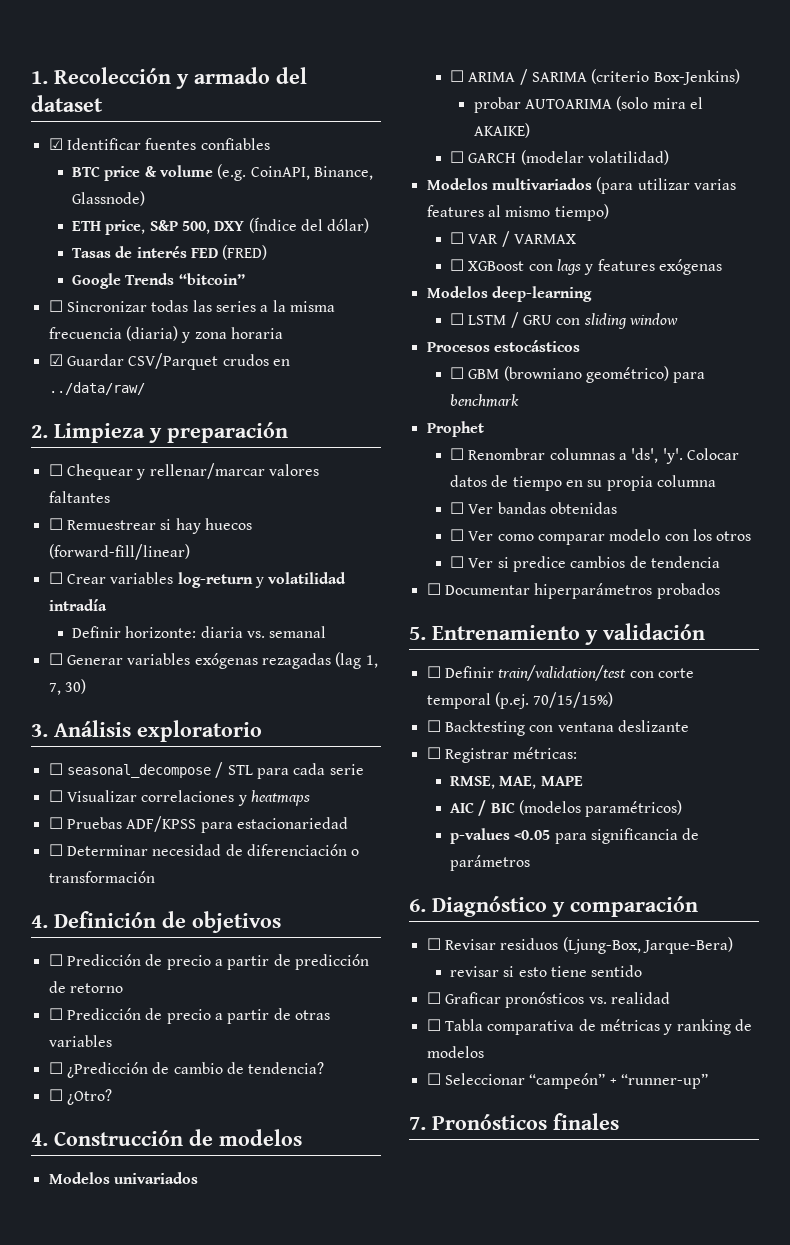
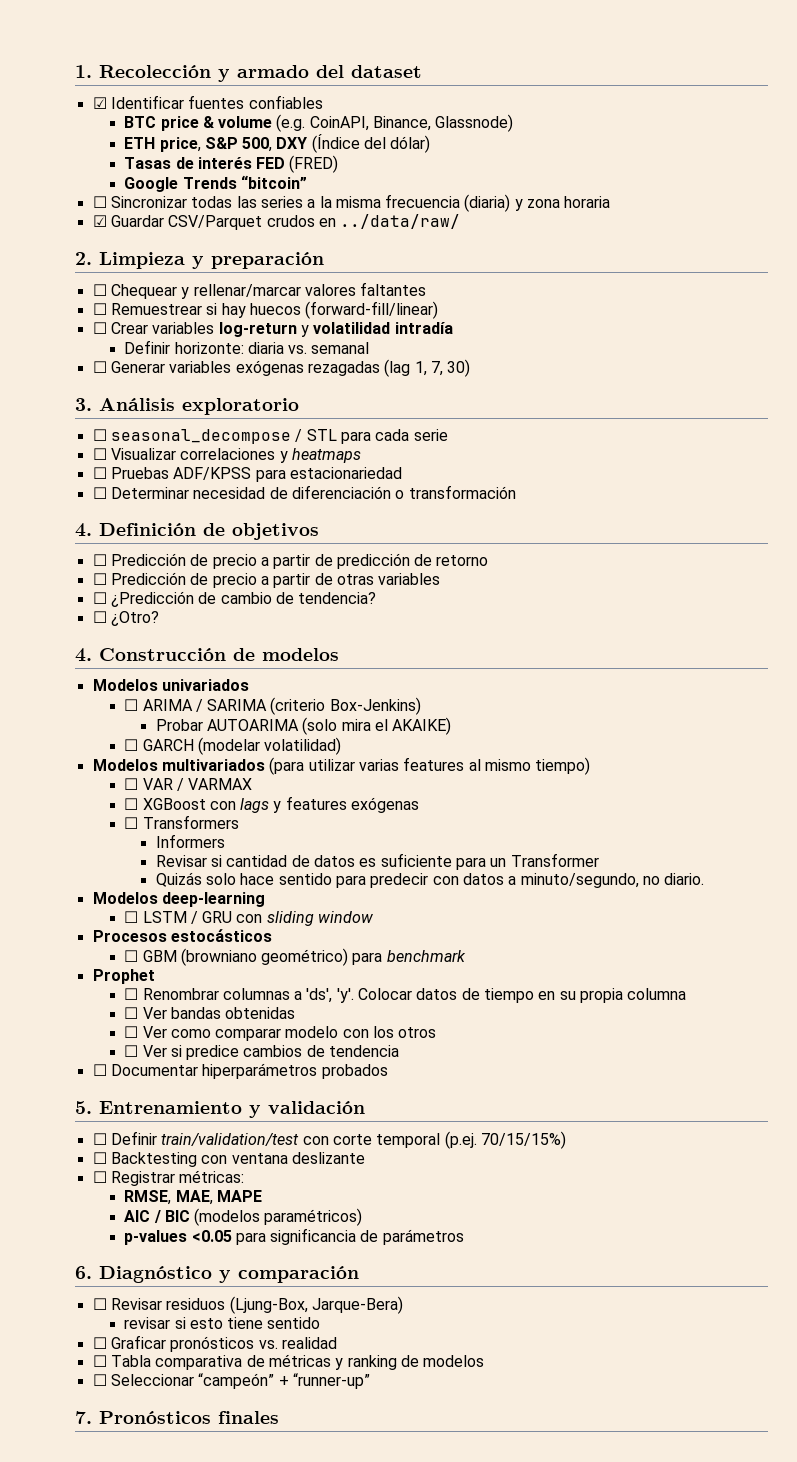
- probar AUTOARIMA (solo mira el AKAIKE)
+ Probar AUTOARIMA (solo mira el AKAIKE)
+ ☐ Transformers
+ Informers
+ Revisar si cantidad de datos es suficiente para un Transformer
+ Quizás solo hace sentido para predecir con datos a minuto/segundo, no diario.

